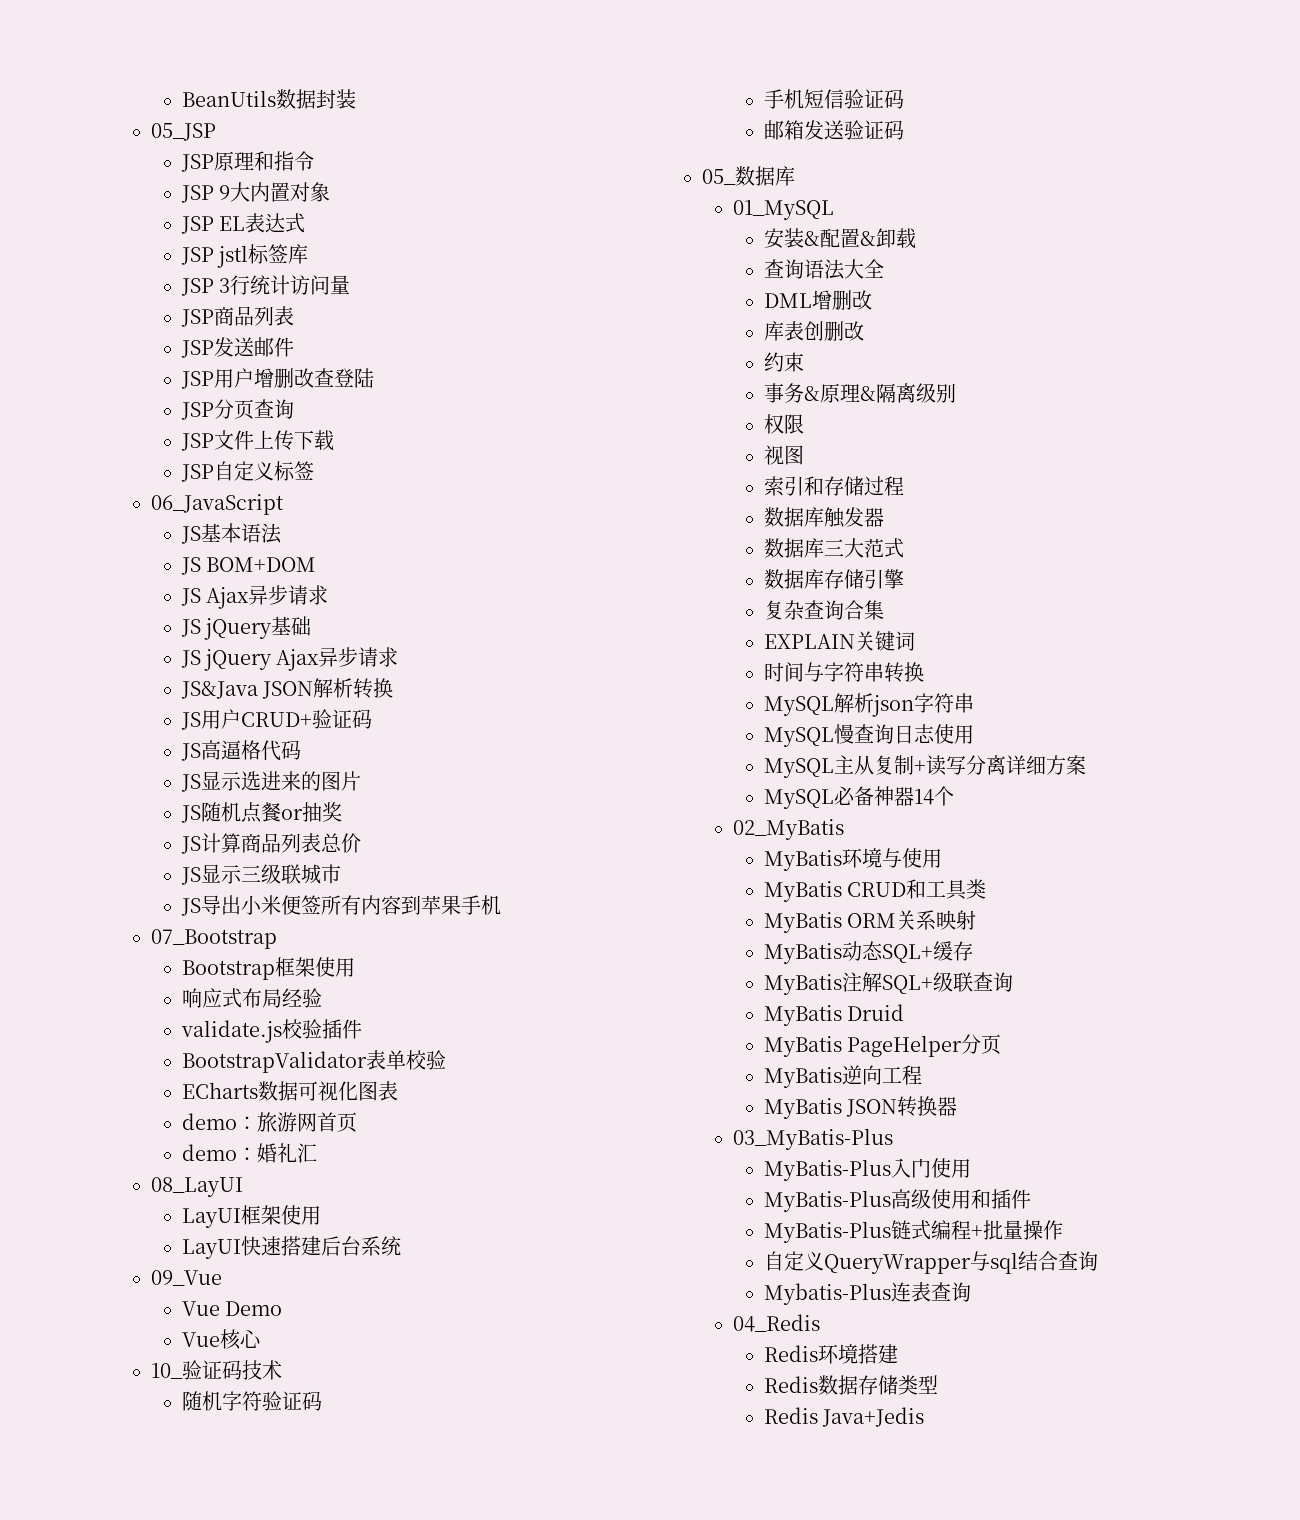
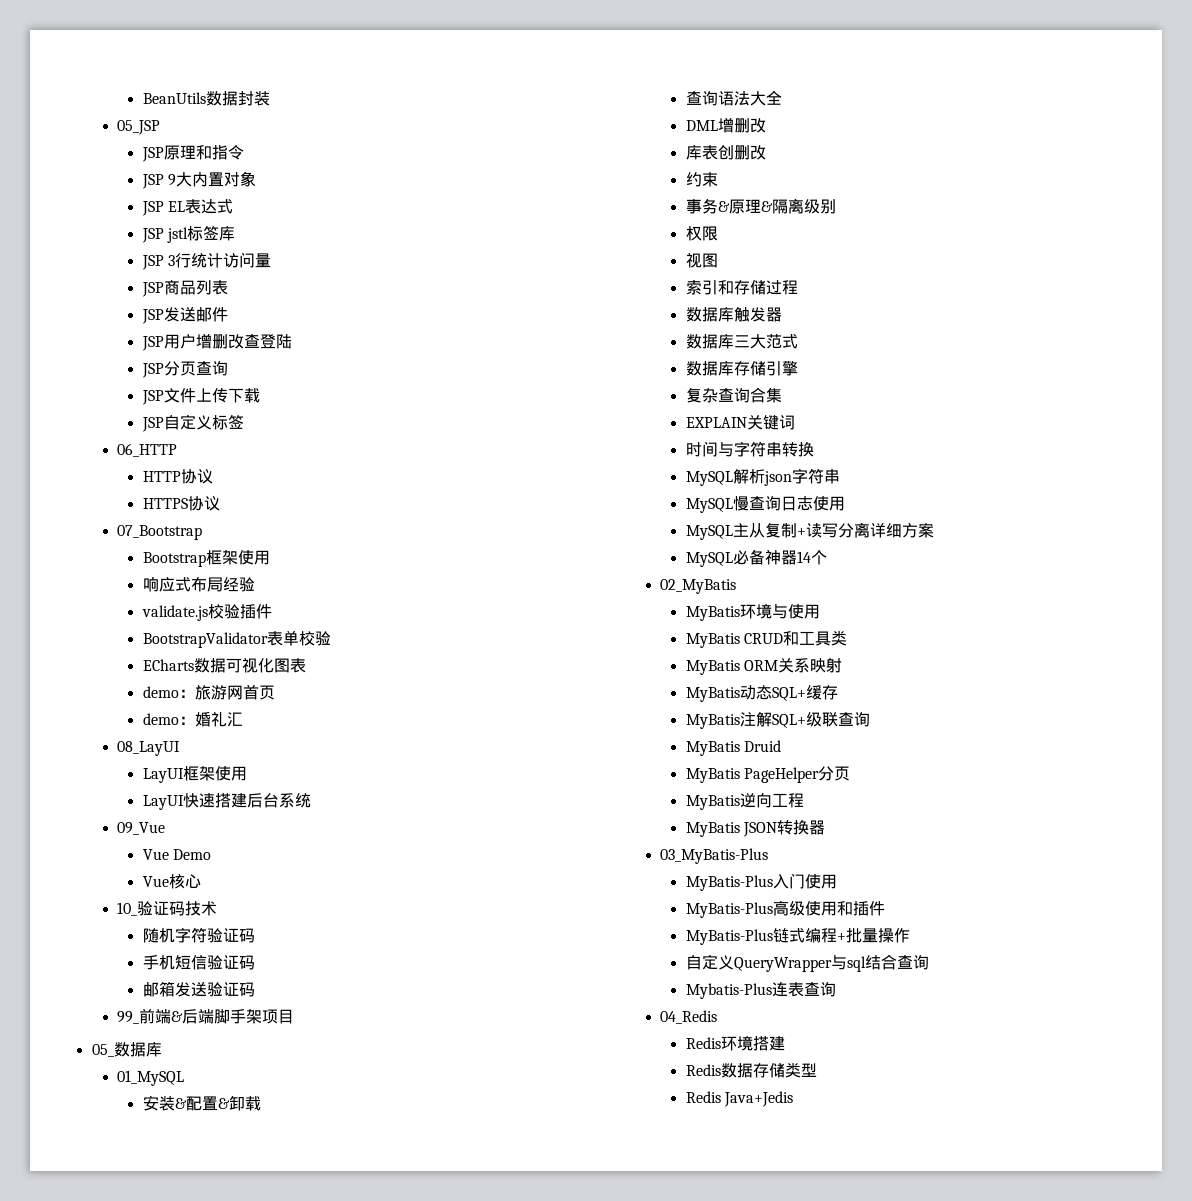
- 06_JavaScript
- JS基本语法
- JS BOM+DOM
- JS Ajax异步请求
- JS jQuery基础
- JS jQuery Ajax异步请求
- JS&Java JSON解析转换
- JS用户CRUD+验证码
- JS高逼格代码
- JS显示选进来的图片
- JS随机点餐or抽奖
- JS计算商品列表总价
- JS显示三级联城市
- JS导出小米便签所有内容到苹果手机
+ 06_HTTP
+ HTTP协议
+ HTTPS协议
+ 99_前端&后端脚手架项目

